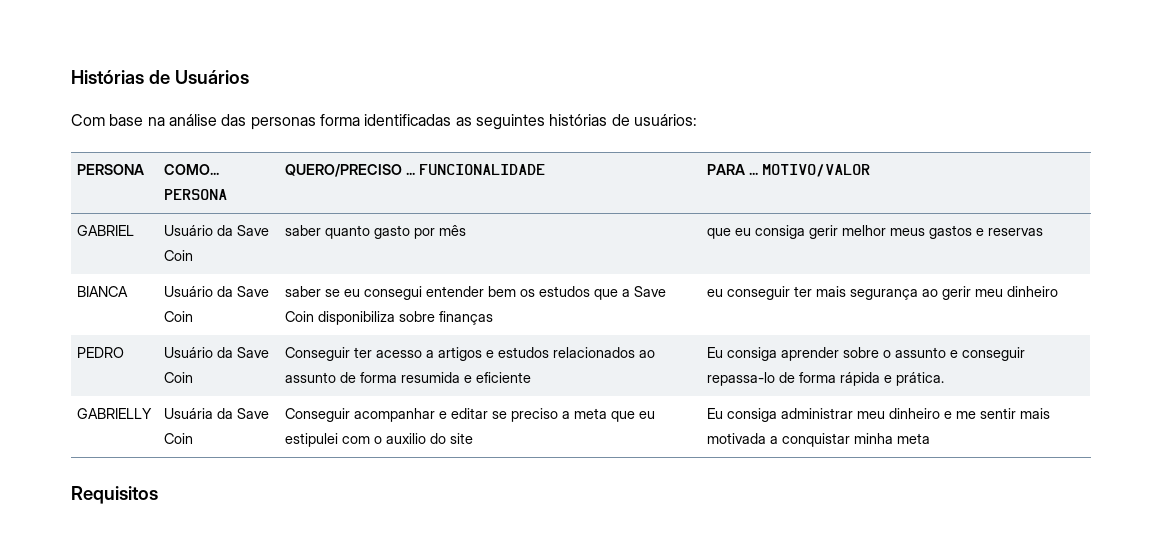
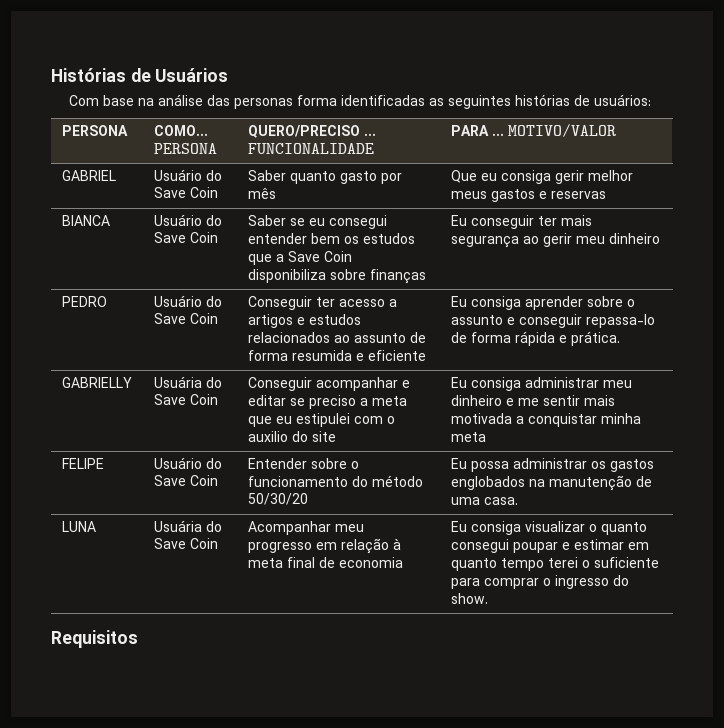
- GABRIEL | Usuário da Save Coin | saber quanto gasto por mês | que eu consiga gerir melhor meus gastos e reservas
+ GABRIEL | Usuário do Save Coin | Saber quanto gasto por mês | Que eu consiga gerir melhor meus gastos e reservas
- BIANCA | Usuário da Save Coin | saber se eu consegui entender bem os estudos que a Save Coin disponibiliza sobre finanças | eu conseguir ter mais segurança ao gerir meu dinheiro
+ BIANCA | Usuário do Save Coin | Saber se eu consegui entender bem os estudos que a Save Coin disponibiliza sobre finanças | Eu conseguir ter mais segurança ao gerir meu dinheiro
- PEDRO | Usuário da Save Coin | Conseguir ter acesso a artigos e estudos relacionados ao assunto de forma resumida e eficiente | Eu consiga aprender sobre o assunto e conseguir repassa-lo de forma rápida e prática.
+ PEDRO | Usuário do Save Coin | Conseguir ter acesso a artigos e estudos relacionados ao assunto de forma resumida e eficiente | Eu consiga aprender sobre o assunto e conseguir repassa-lo de forma rápida e prática.
- GABRIELLY | Usuária da Save Coin | Conseguir acompanhar e editar se preciso a meta que eu estipulei com o auxilio do site | Eu consiga administrar meu dinheiro e me sentir mais motivada a conquistar minha meta
+ GABRIELLY | Usuária do Save Coin | Conseguir acompanhar e editar se preciso a meta que eu estipulei com o auxilio do site | Eu consiga administrar meu dinheiro e me sentir mais motivada a conquistar minha meta
+ FELIPE | Usuário do Save Coin | Entender sobre o funcionamento do método 50/30/20 | Eu possa administrar os gastos englobados na manutenção de uma casa.
+ LUNA | Usuária do Save Coin | Acompanhar meu progresso em relação à meta final de economia | Eu consiga visualizar o quanto consegui poupar e estimar em quanto tempo terei o suficiente para comprar o ingresso do show.

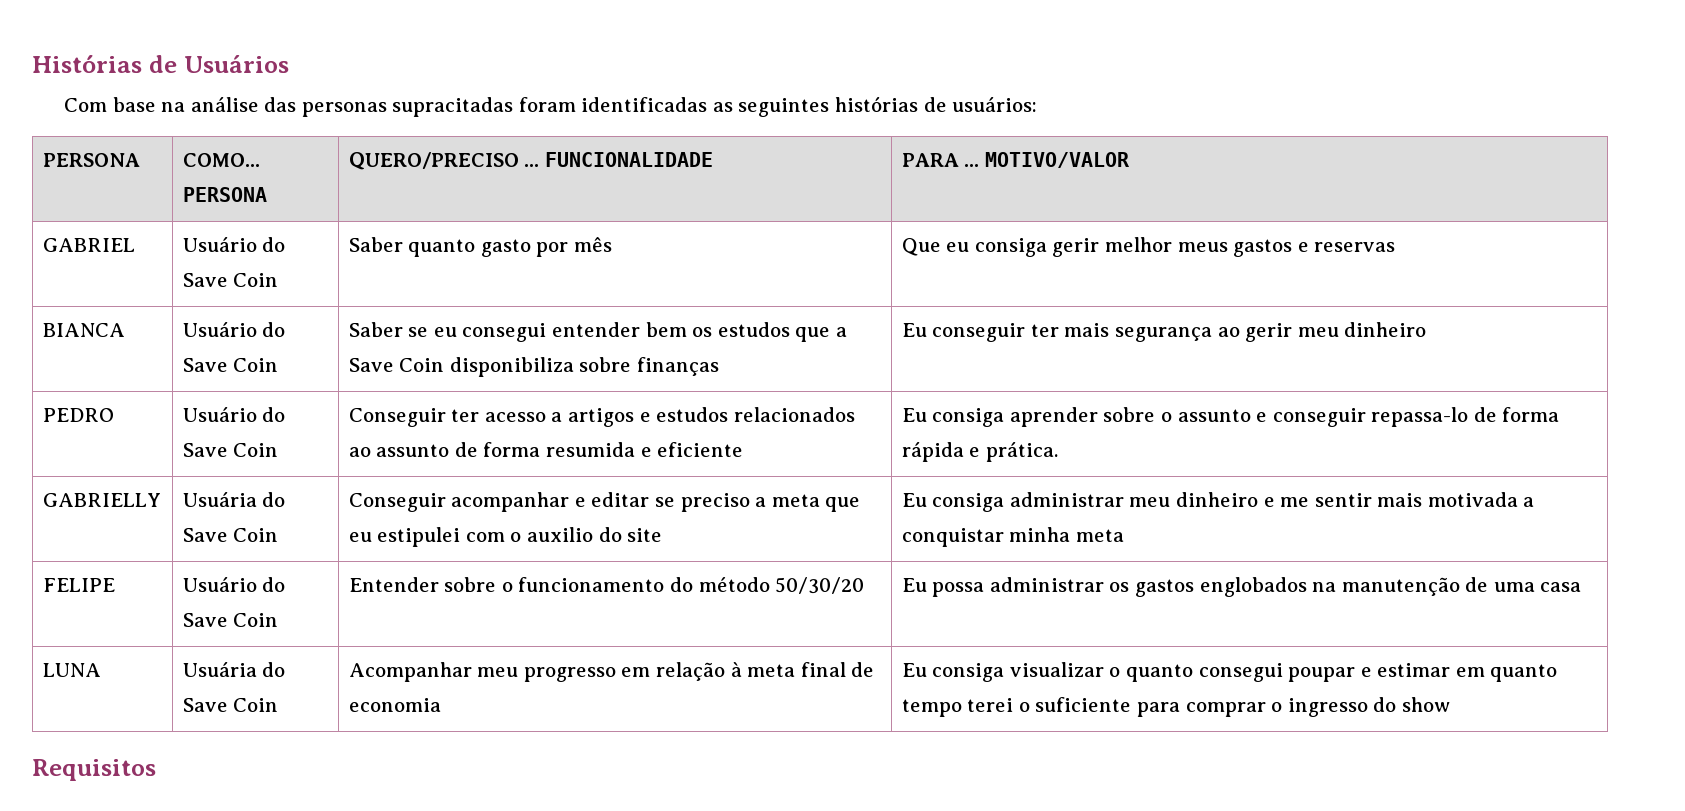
- Com base na análise das personas forma identificadas as seguintes histórias de usuários:
+ Com base na análise das personas supracitadas foram identificadas as seguintes histórias de usuários:
- FELIPE | Usuário do Save Coin | Entender sobre o funcionamento do método 50/30/20 | Eu possa administrar os gastos englobados na manutenção de uma casa.
+ FELIPE | Usuário do Save Coin | Entender sobre o funcionamento do método 50/30/20 | Eu possa administrar os gastos englobados na manutenção de uma casa
- LUNA | Usuária do Save Coin | Acompanhar meu progresso em relação à meta final de economia | Eu consiga visualizar o quanto consegui poupar e estimar em quanto tempo terei o suficiente para comprar o ingresso do show.
+ LUNA | Usuária do Save Coin | Acompanhar meu progresso em relação à meta final de economia | Eu consiga visualizar o quanto consegui poupar e estimar em quanto tempo terei o suficiente para comprar o ingresso do show

